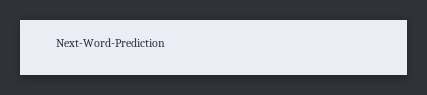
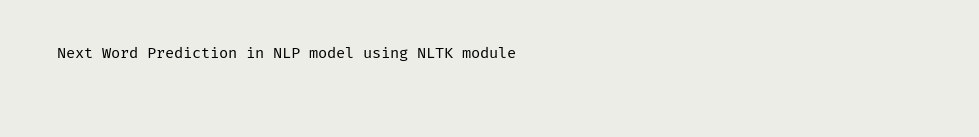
- Next-Word-Prediction
+ Next Word Prediction in NLP model using NLTK module

